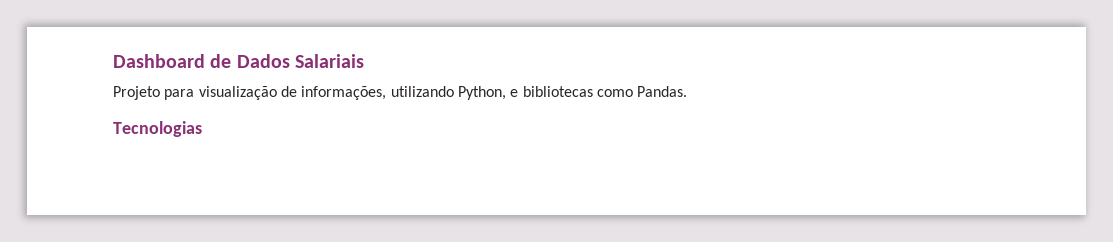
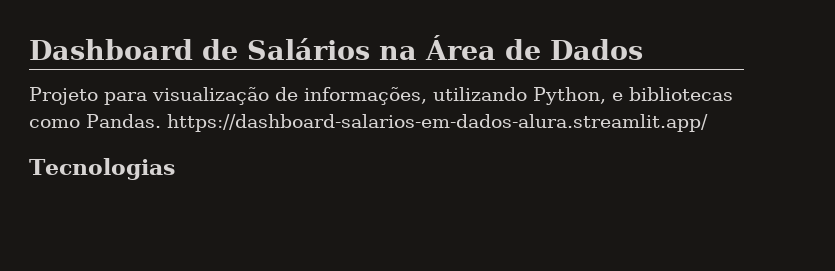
- Dashboard de Dados Salariais
+ Dashboard de Salários na Área de Dados
- Projeto para visualização de informações, utilizando Python, e bibliotecas como Pandas.
+ Projeto para visualização de informações, utilizando Python, e bibliotecas como Pandas. https://dashboard-salarios-em-dados-alura.streamlit.app/

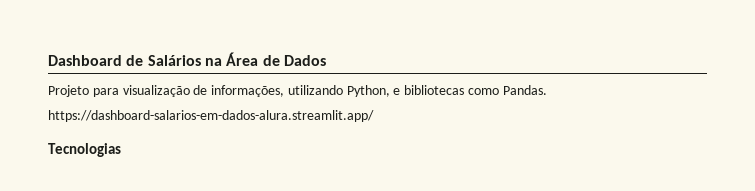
- Projeto para visualização de informações, utilizando Python, e bibliotecas como Pandas. https://dashboard-salarios-em-dados-alura.streamlit.app/
+ Projeto para visualização de informações, utilizando Python, e bibliotecas como Pandas.
+ https://dashboard-salarios-em-dados-alura.streamlit.app/

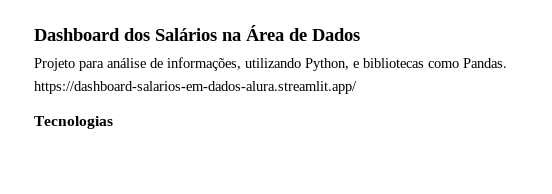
- Dashboard de Salários na Área de Dados
+ Dashboard dos Salários na Área de Dados
- Projeto para visualização de informações, utilizando Python, e bibliotecas como Pandas.
+ Projeto para análise de informações, utilizando Python, e bibliotecas como Pandas.

